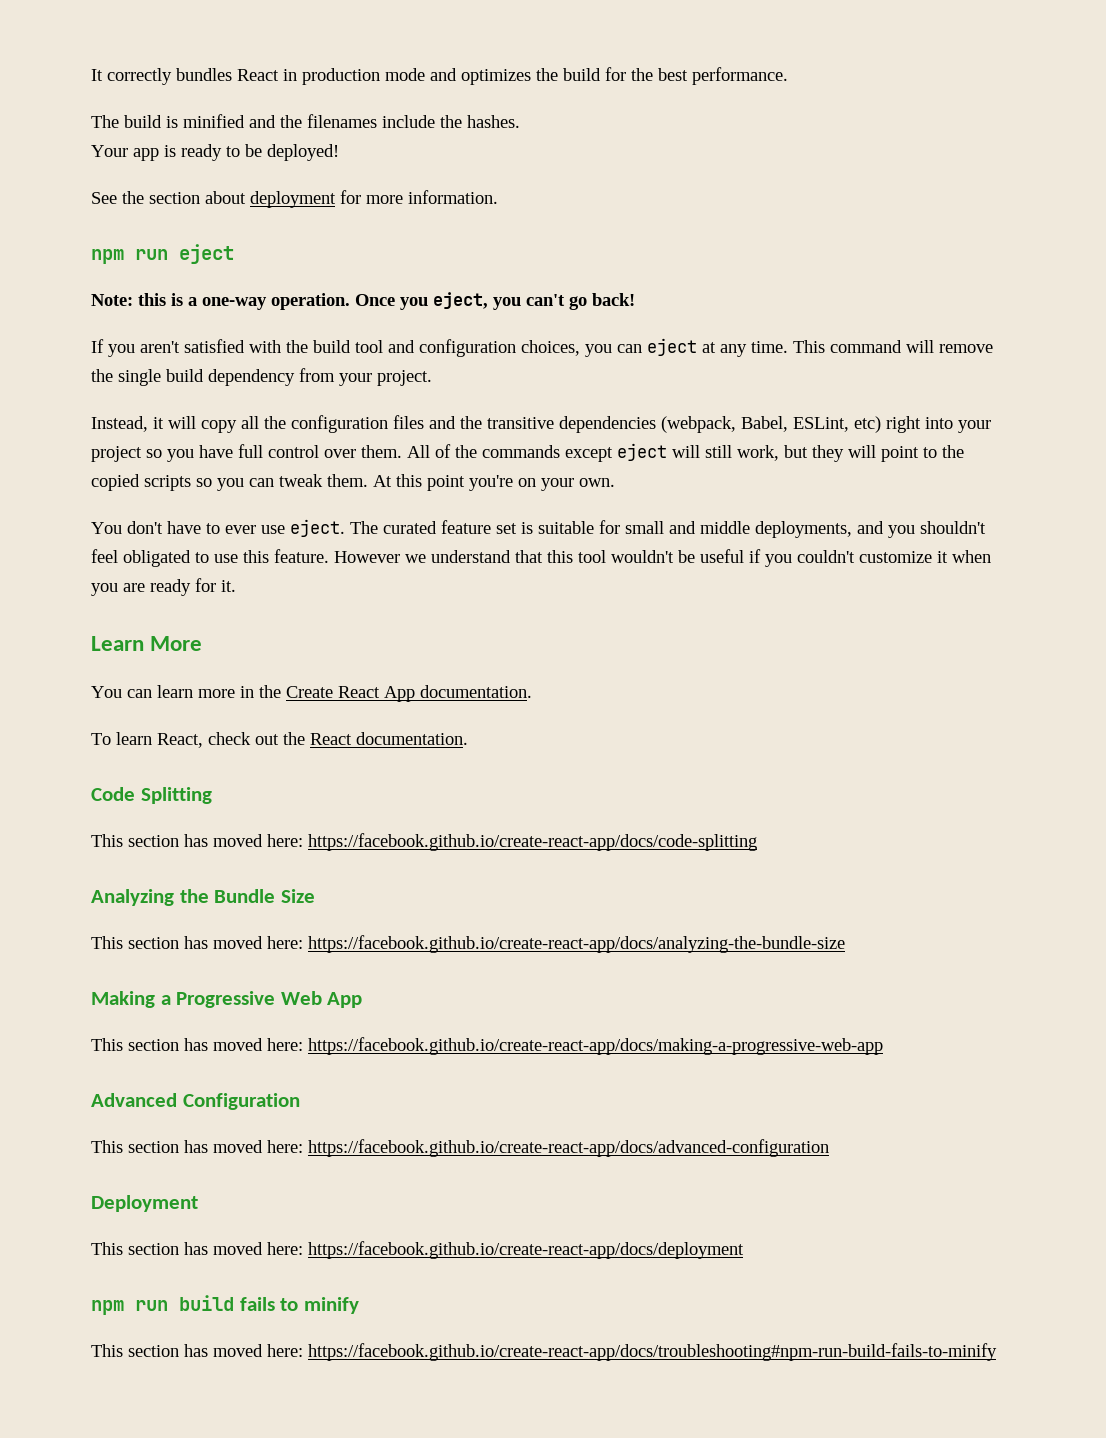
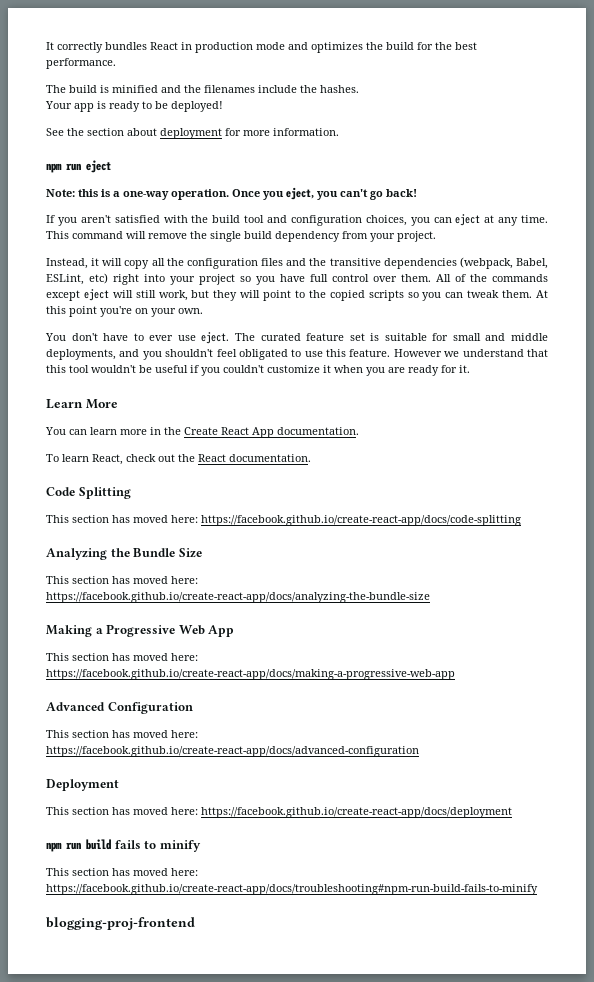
+ blogging-proj-frontend

